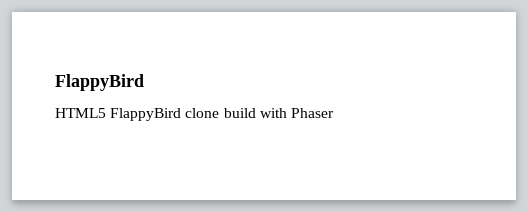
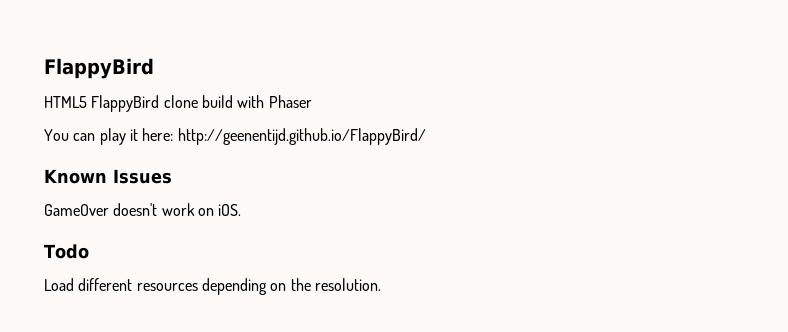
+ You can play it here: http://geenentijd.github.io/FlappyBird/
+ Known Issues
+ GameOver doesn't work on iOS.
+ Todo
+ Load different resources depending on the resolution.

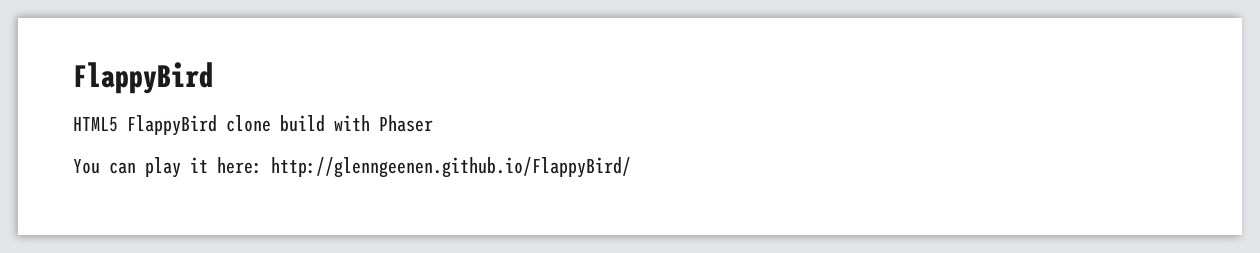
- You can play it here: http://geenentijd.github.io/FlappyBird/
- Known Issues
- GameOver doesn't work on iOS.
- Todo
- Load different resources depending on the resolution.
+ You can play it here: http://glenngeenen.github.io/FlappyBird/

